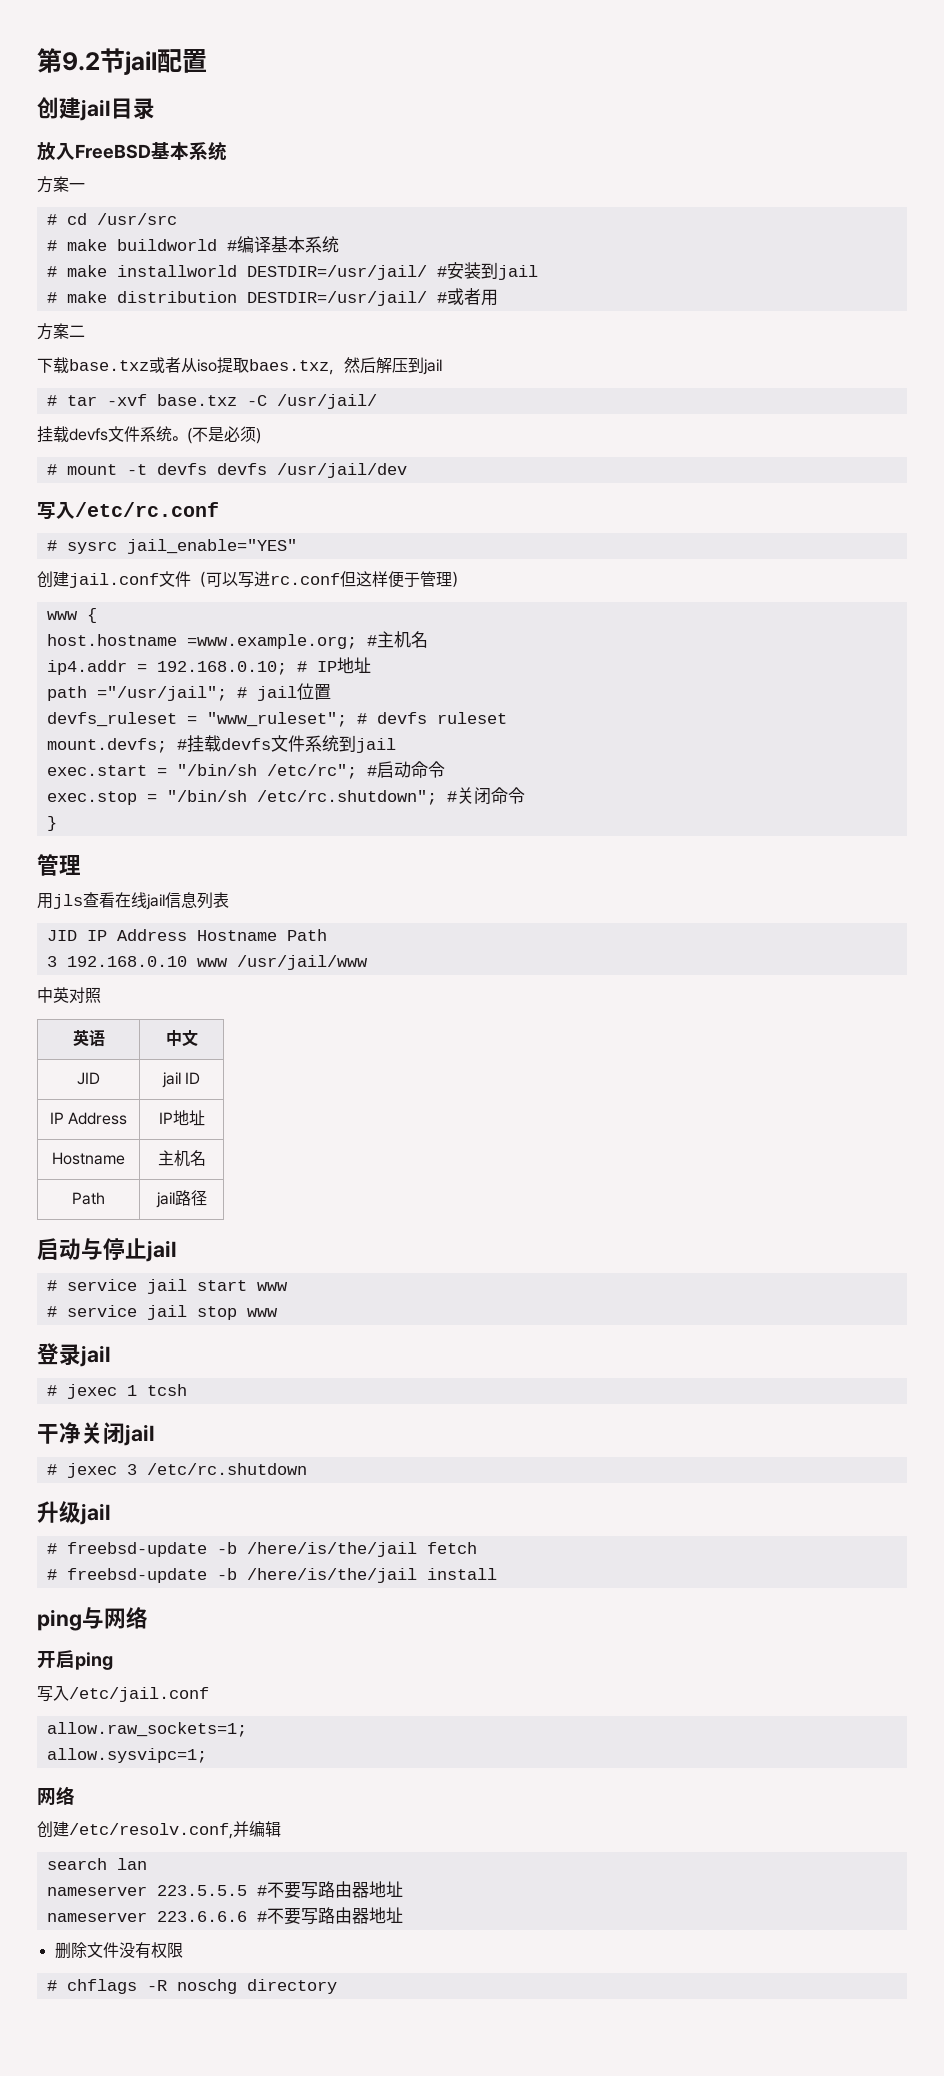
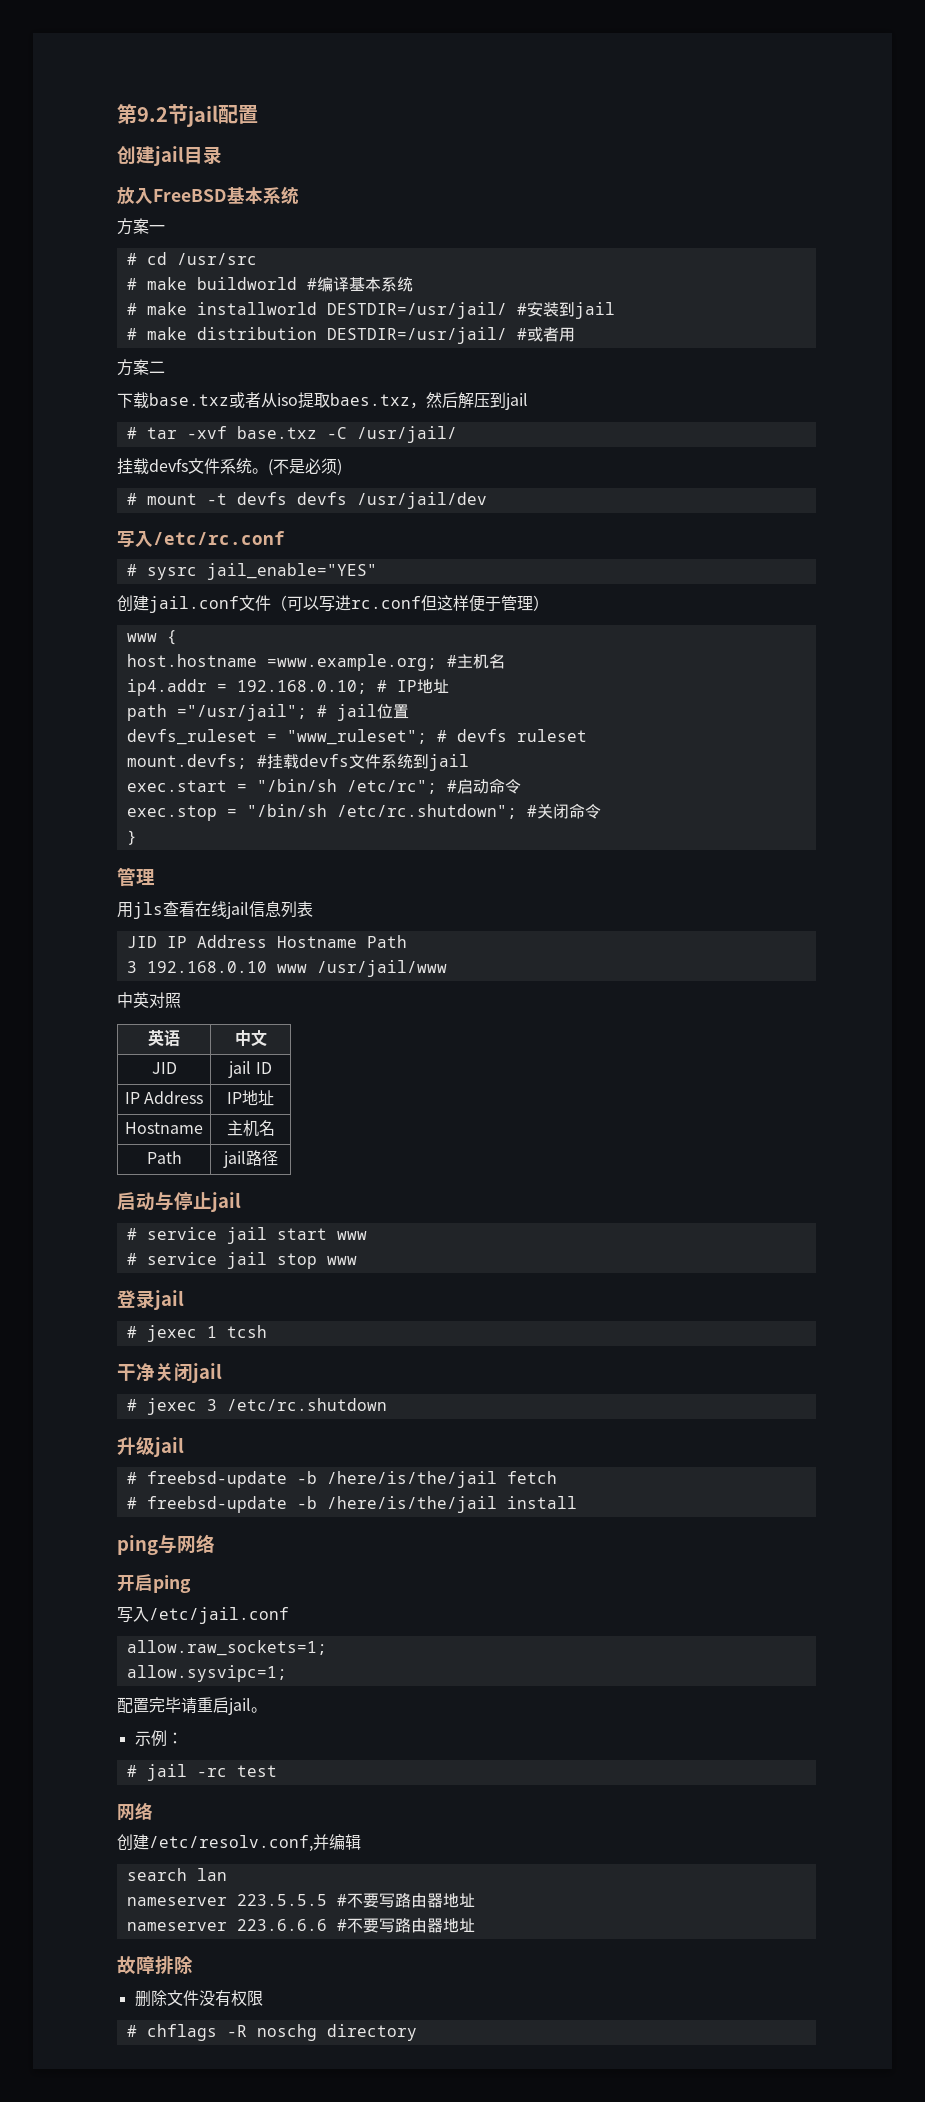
+ 配置完毕请重启jail。
+ 示例：
+ # jail -rc test
+ 故障排除

